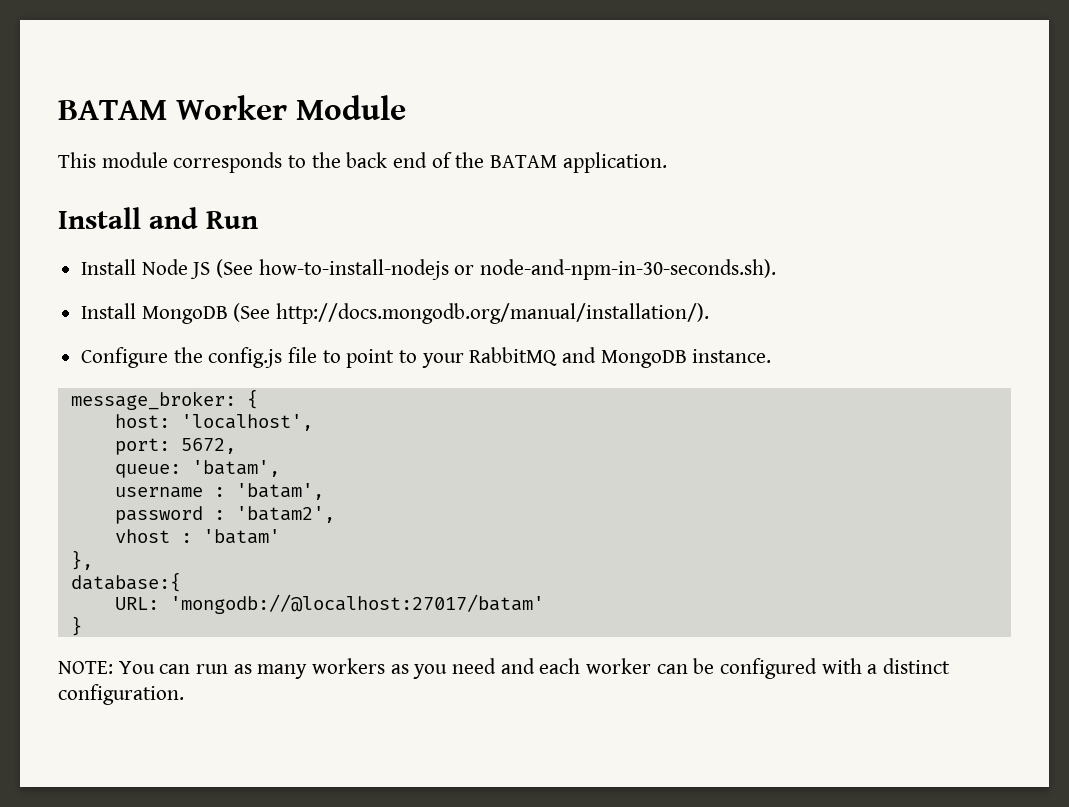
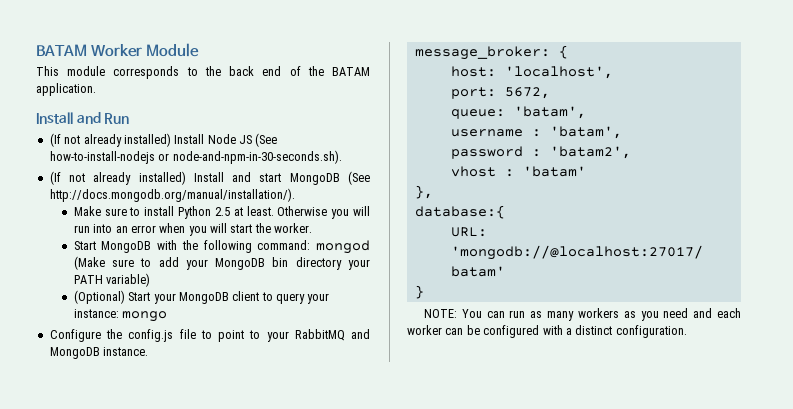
- Install Node JS (See how-to-install-nodejs or node-and-npm-in-30-seconds.sh).
+ (If not already installed) Install Node JS (See how-to-install-nodejs or node-and-npm-in-30-seconds.sh).
- Install MongoDB (See http://docs.mongodb.org/manual/installation/).
+ (If not already installed) Install and start MongoDB (See http://docs.mongodb.org/manual/installation/).
+ Make sure to install Python 2.5 at least. Otherwise you will run into an error when you will start the worker.
+ Start MongoDB with the following command: mongod (Make sure to add your MongoDB bin directory your PATH variable)
+ (Optional) Start your MongoDB client to query your instance: mongo

